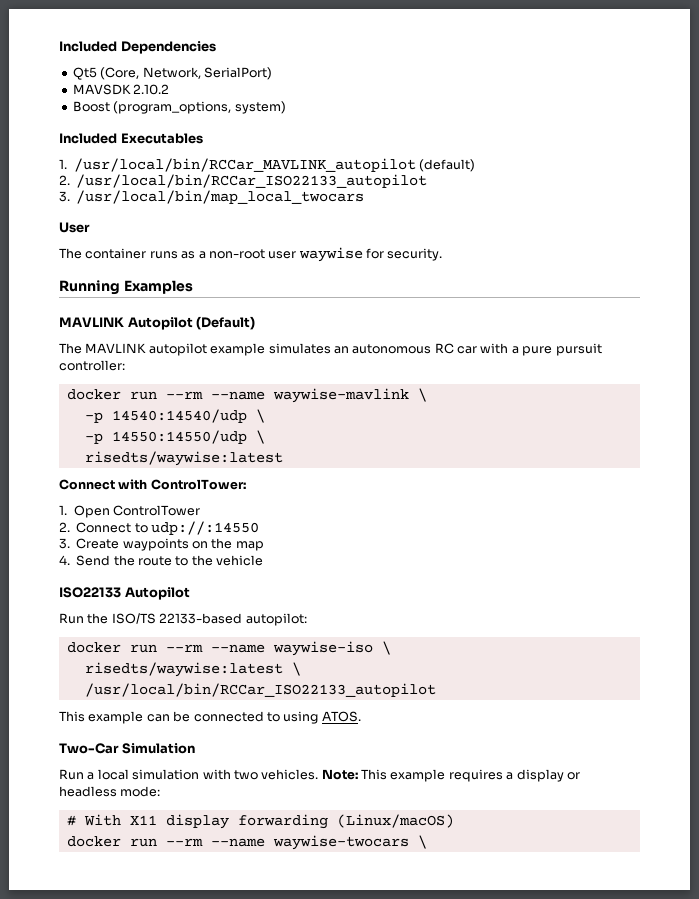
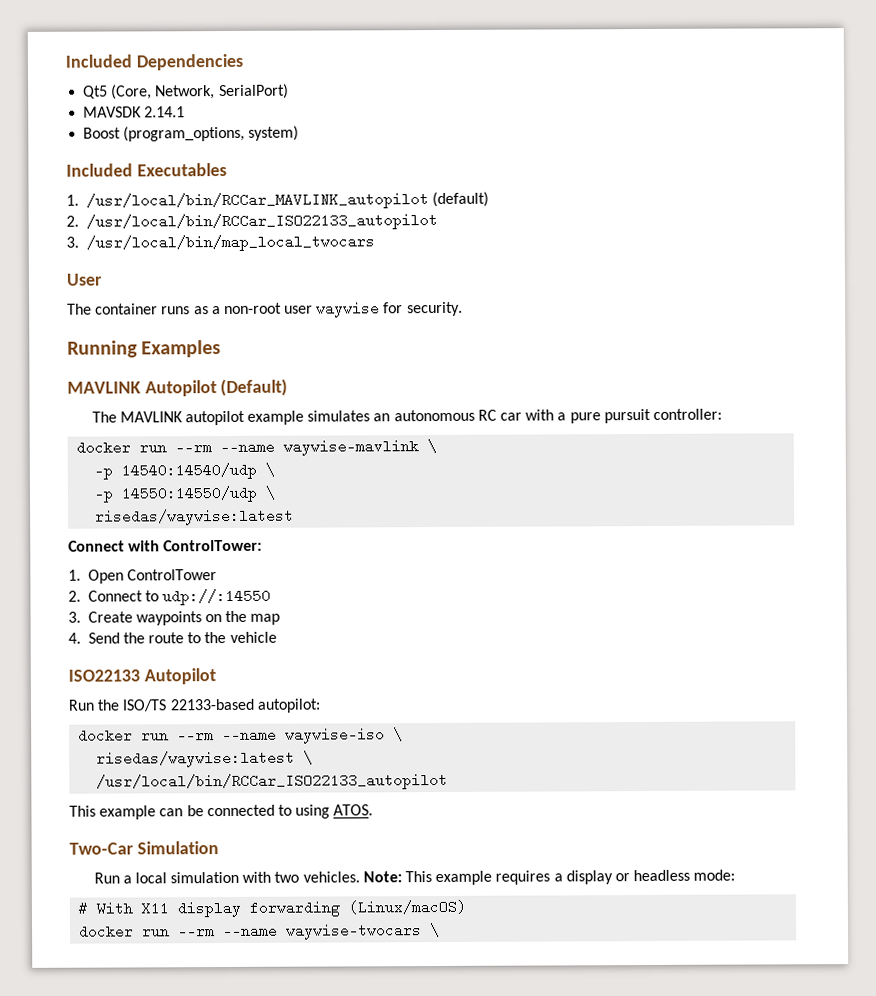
- MAVSDK 2.10.2
+ MAVSDK 2.14.1
  -p 14550:14550/udp \
- risedts/waywise:latest
+ risedas/waywise:latest
- risedts/waywise:latest \
+ risedas/waywise:latest \

